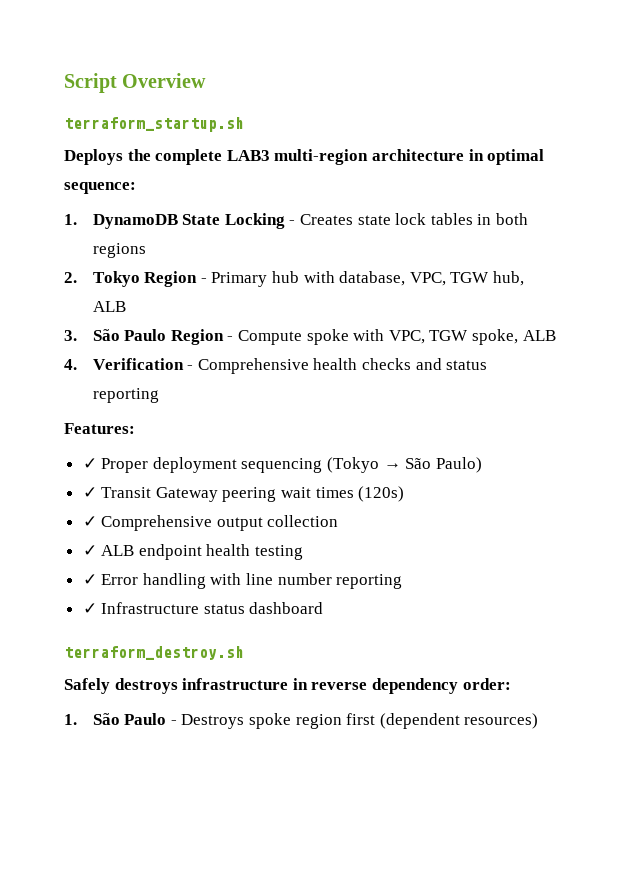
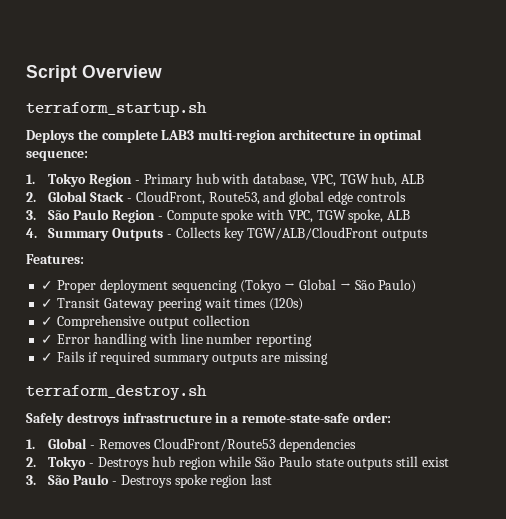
- 1. DynamoDB State Locking - Creates state lock tables in both regions
- 2. Tokyo Region - Primary hub with database, VPC, TGW hub, ALB
+ 1. Tokyo Region - Primary hub with database, VPC, TGW hub, ALB
+ 2. Global Stack - CloudFront, Route53, and global edge controls
- 4. Verification - Comprehensive health checks and status reporting
+ 4. Summary Outputs - Collects key TGW/ALB/CloudFront outputs
- ✓ Proper deployment sequencing (Tokyo → São Paulo)
+ ✓ Proper deployment sequencing (Tokyo → Global → São Paulo)
- ✓ ALB endpoint health testing
- ✓ Infrastructure status dashboard
+ ✓ Fails if required summary outputs are missing
- Safely destroys infrastructure in reverse dependency order:
+ Safely destroys infrastructure in a remote-state-safe order:
- 1. São Paulo - Destroys spoke region first (dependent resources)
+ 1. Global - Removes CloudFront/Route53 dependencies
+ 2. Tokyo - Destroys hub region while São Paulo state outputs still exist
+ 3. São Paulo - Destroys spoke region last

